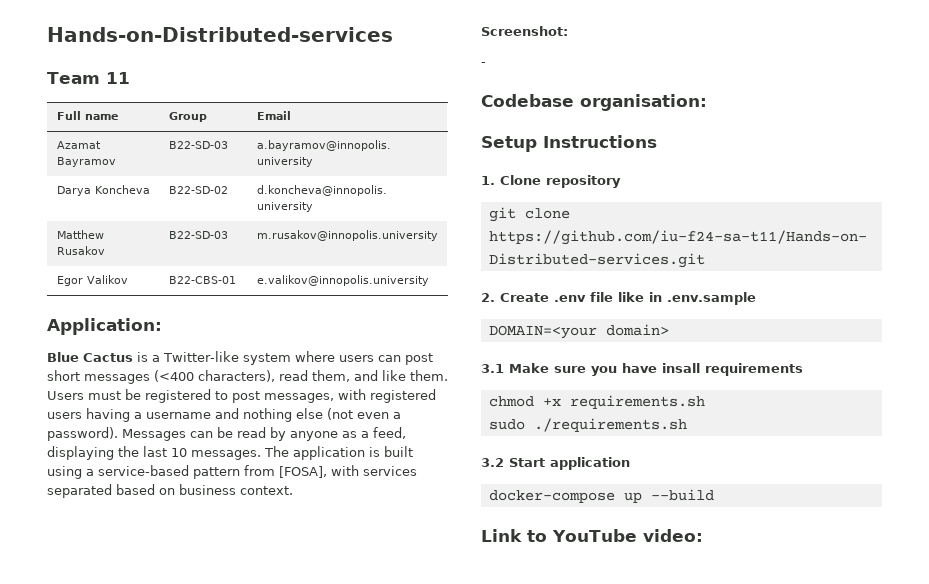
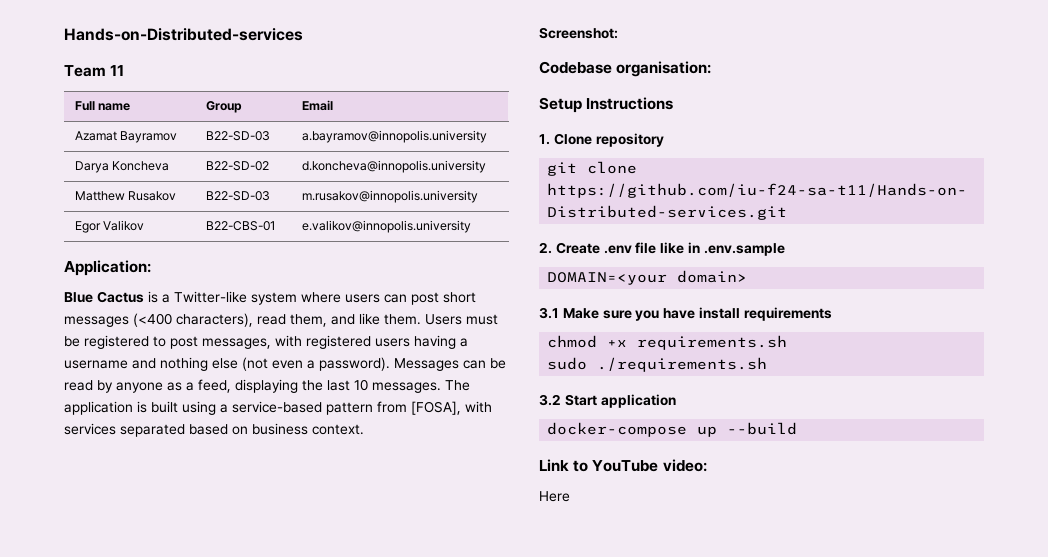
- -
- 3.1 Make sure you have insall requirements
+ 3.1 Make sure you have install requirements
+ Here

